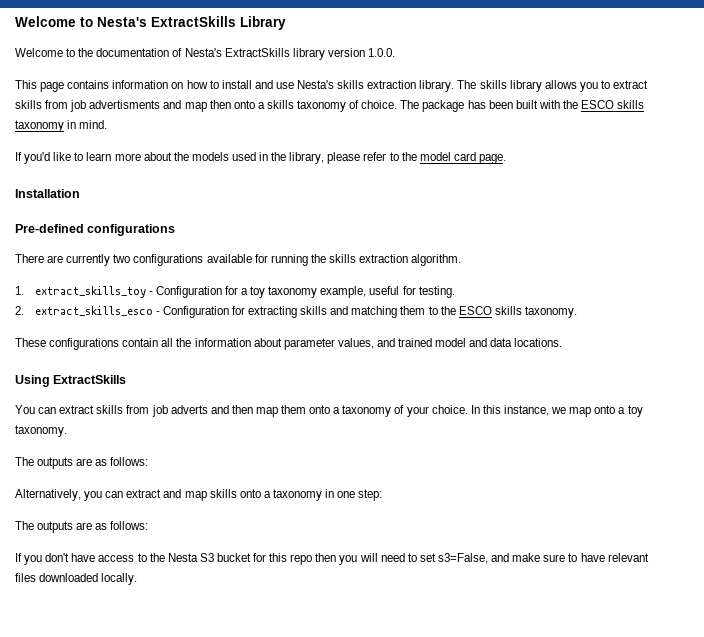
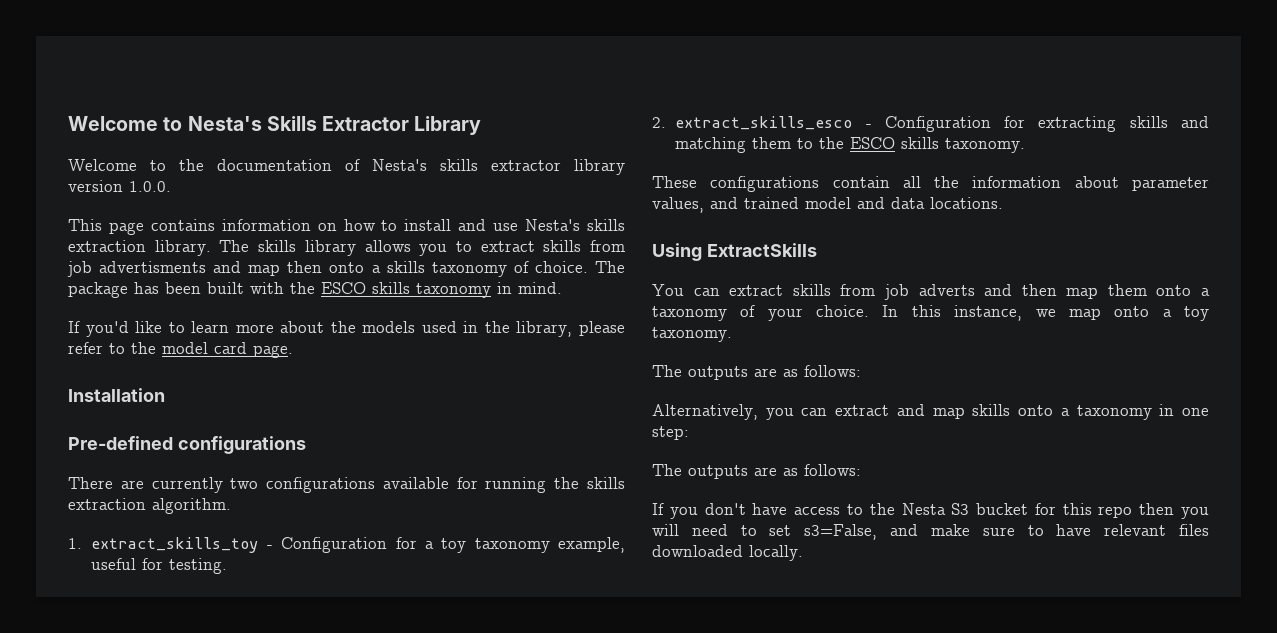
- Welcome to Nesta's ExtractSkills Library
+ Welcome to Nesta's Skills Extractor Library
- Welcome to the documentation of Nesta's ExtractSkills library version 1.0.0.
+ Welcome to the documentation of Nesta's skills extractor library version 1.0.0.

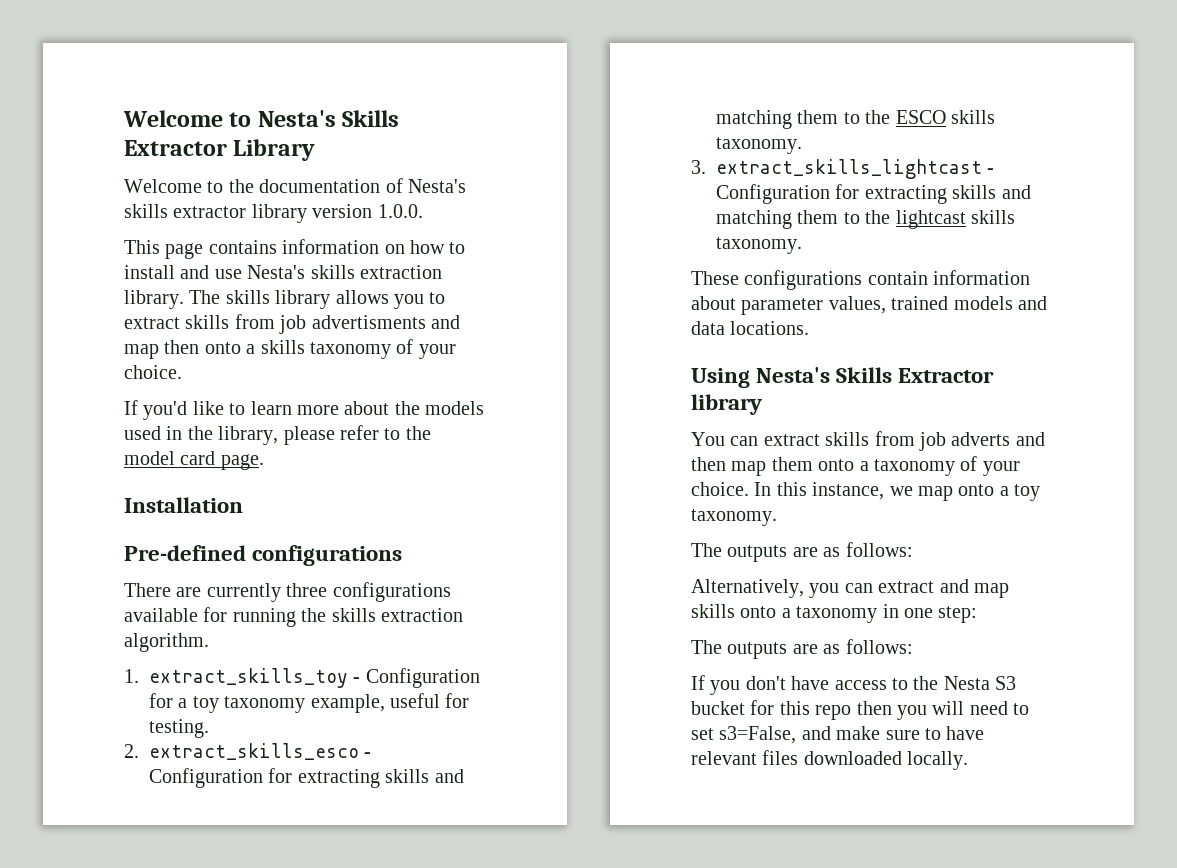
- The skills library allows you to extract skills from job advertisments and map then onto a skills taxonomy of choice. The package has been built with the ESCO skills taxonomy in mind.
+ The skills library allows you to extract skills from job advertisments and map then onto a skills taxonomy of your choice.
- There are currently two configurations available for running the skills extraction algorithm.
+ There are currently three configurations available for running the skills extraction algorithm.
+ 3. extract_skills_lightcast - Configuration for extracting skills and matching them to the lightcast skills taxonomy.
- These configurations contain all the information about parameter values, and trained model and data locations.
+ These configurations contain information about parameter values, trained models and data locations.
- Using ExtractSkills
+ Using Nesta's Skills Extractor library

